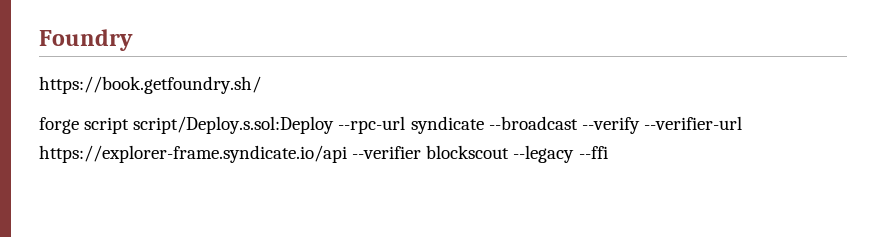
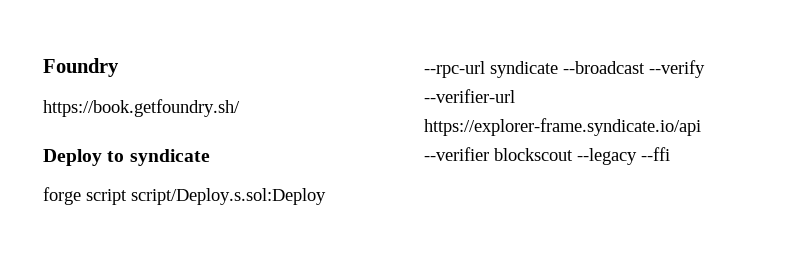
+ Deploy to syndicate

